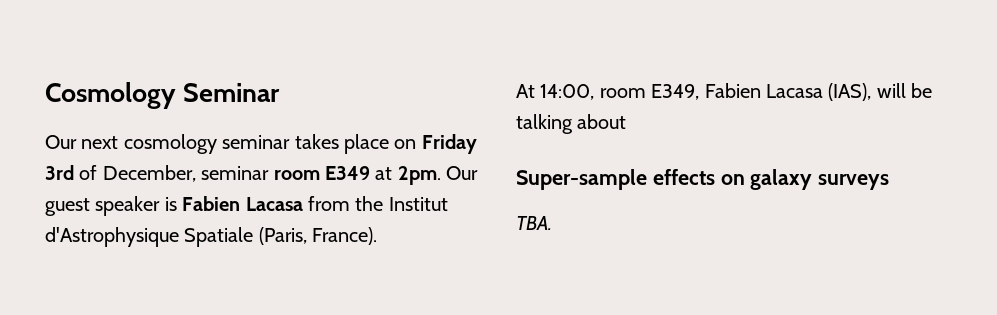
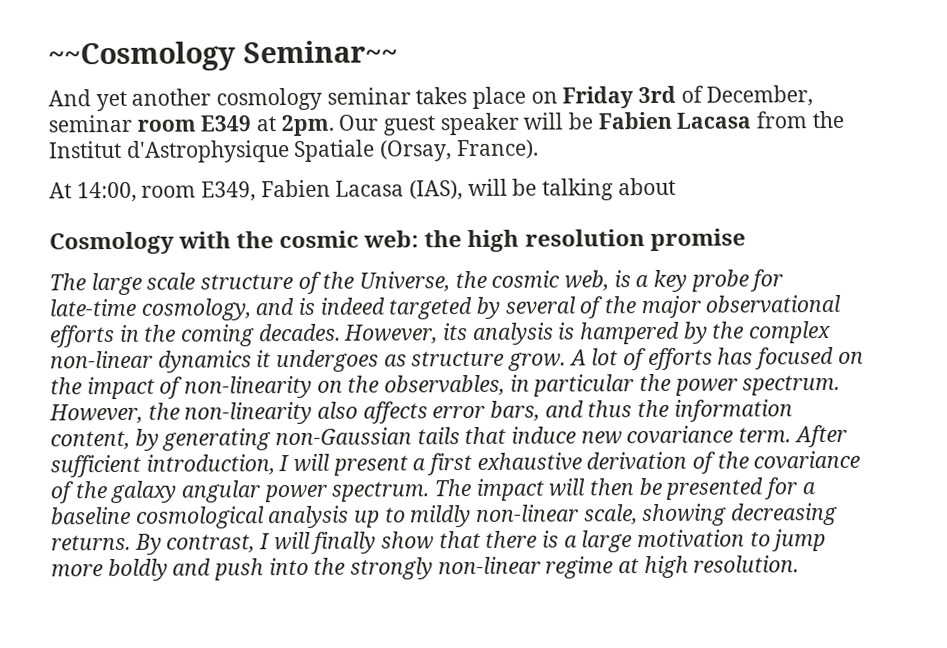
- Cosmology Seminar
- Our next cosmology seminar takes place on Friday 3rd of December, seminar room E349 at 2pm.
+ ~~Cosmology Seminar~~
+ And yet another cosmology seminar takes place on Friday 3rd of December, seminar room E349 at 2pm.
- Our guest speaker is Fabien Lacasa from the Institut d'Astrophysique Spatiale (Paris, France).
+ Our guest speaker will be Fabien Lacasa from the Institut d'Astrophysique Spatiale (Orsay, France).
- Super-sample effects on galaxy surveys
- TBA.
+ Cosmology with the cosmic web: the high resolution promise
+ The large scale structure of the Universe, the cosmic web, is a key probe for late-time cosmology, and is indeed targeted by several of the major observational efforts in the coming decades. However, its analysis is hampered by the complex non-linear dynamics it undergoes as structure grow. A lot of efforts has focused on the impact of non-linearity on the observables, in particular the power spectrum. However, the non-linearity also affects error bars, and thus the information content, by generating non-Gaussian tails that induce new covariance term. After sufficient introduction, I will present a first exhaustive derivation of the covariance of the galaxy angular power spectrum. The impact will then be presented for a baseline cosmological analysis up to mildly non-linear scale, showing decreasing returns. By contrast, I will finally show that there is a large motivation to jump more boldly and push into the strongly non-linear regime at high resolution.

